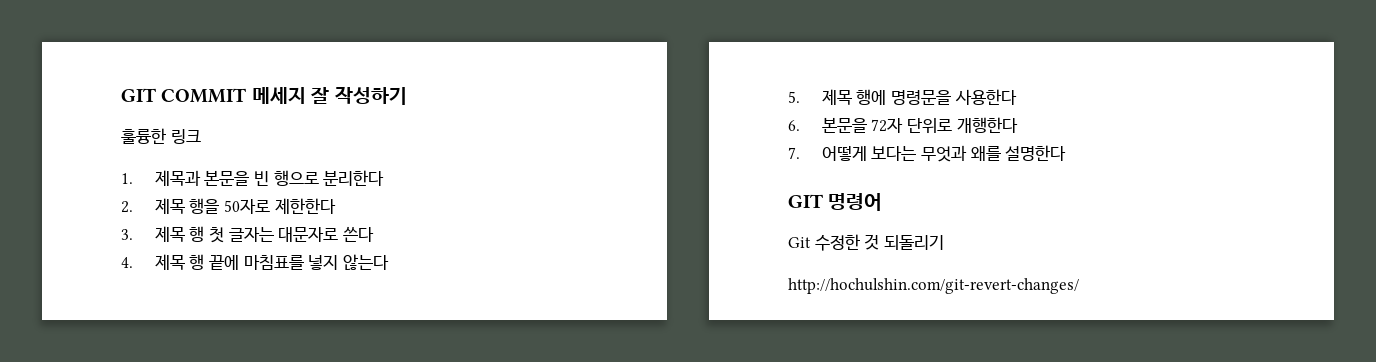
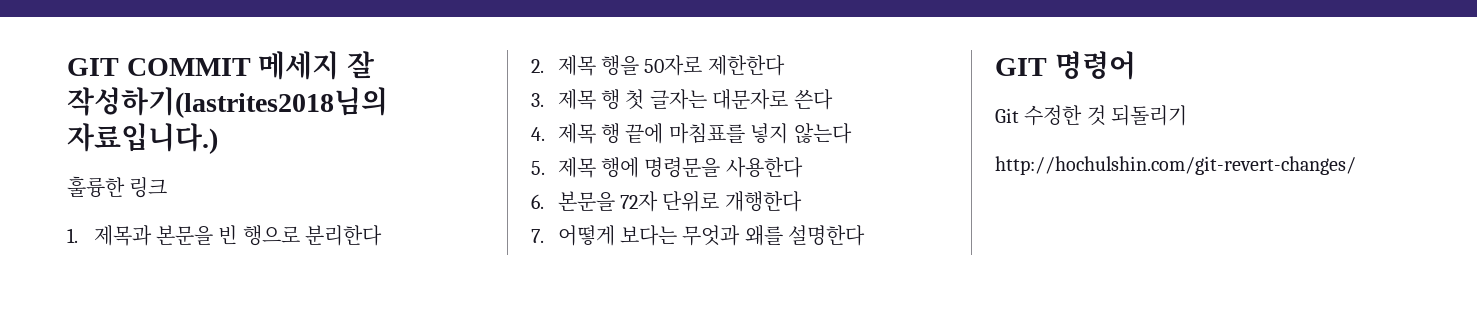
- GIT COMMIT 메세지 잘 작성하기
+ GIT COMMIT 메세지 잘 작성하기(lastrites2018님의 자료입니다.)

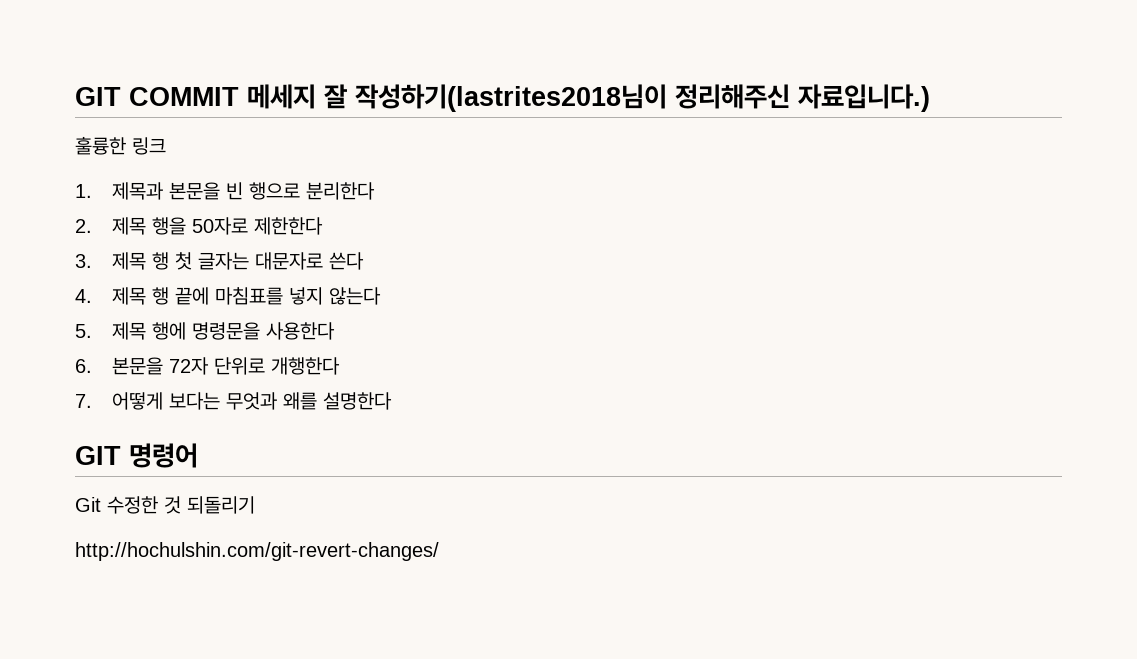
- GIT COMMIT 메세지 잘 작성하기(lastrites2018님의 자료입니다.)
+ GIT COMMIT 메세지 잘 작성하기(lastrites2018님이 정리해주신 자료입니다.)

